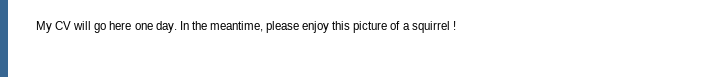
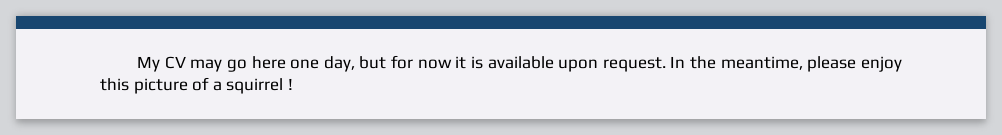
- My CV will go here one day.
+ My CV may go here one day, but for now it is available upon request.

